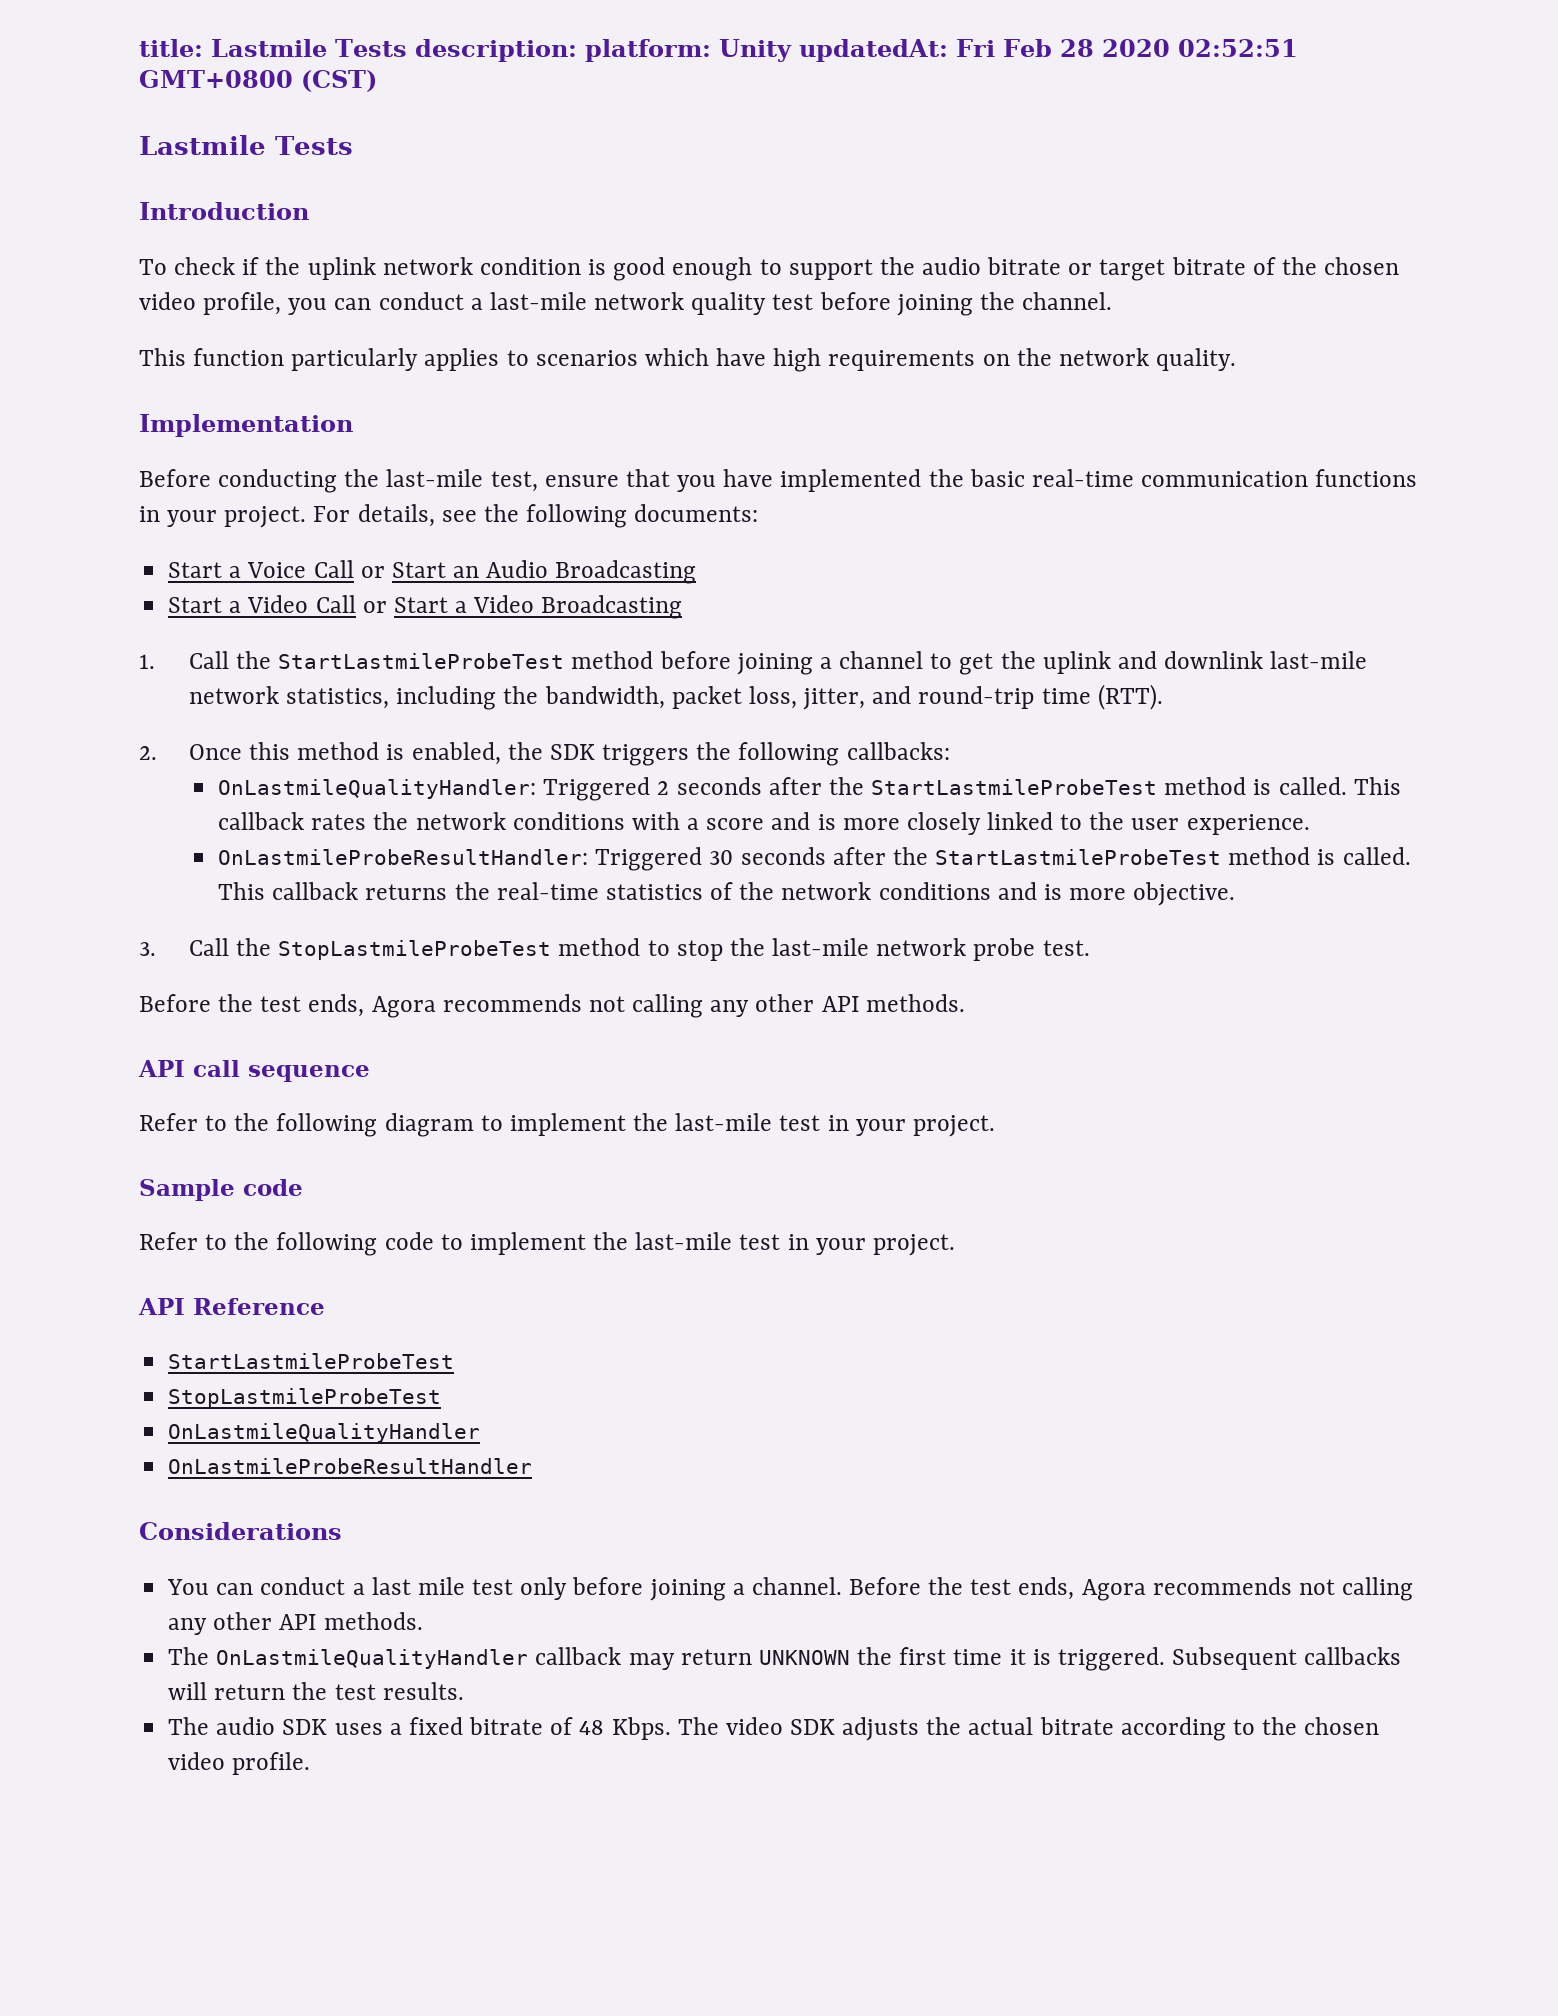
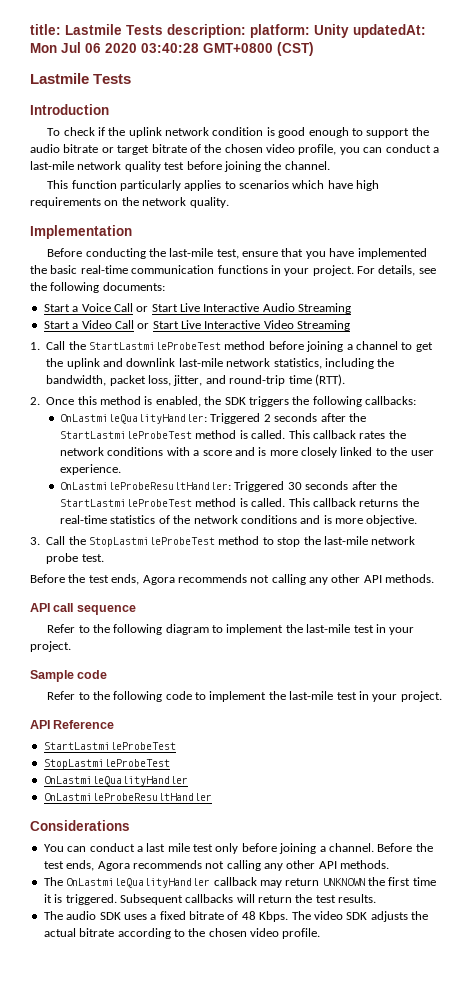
- title: Lastmile Tests description: platform: Unity updatedAt: Fri Feb 28 2020 02:52:51 GMT+0800 (CST)
+ title: Lastmile Tests description: platform: Unity updatedAt: Mon Jul 06 2020 03:40:28 GMT+0800 (CST)
- Start a Voice Call or Start an Audio Broadcasting
+ Start a Voice Call or Start Live Interactive Audio Streaming
- Start a Video Call or Start a Video Broadcasting
+ Start a Video Call or Start Live Interactive Video Streaming

